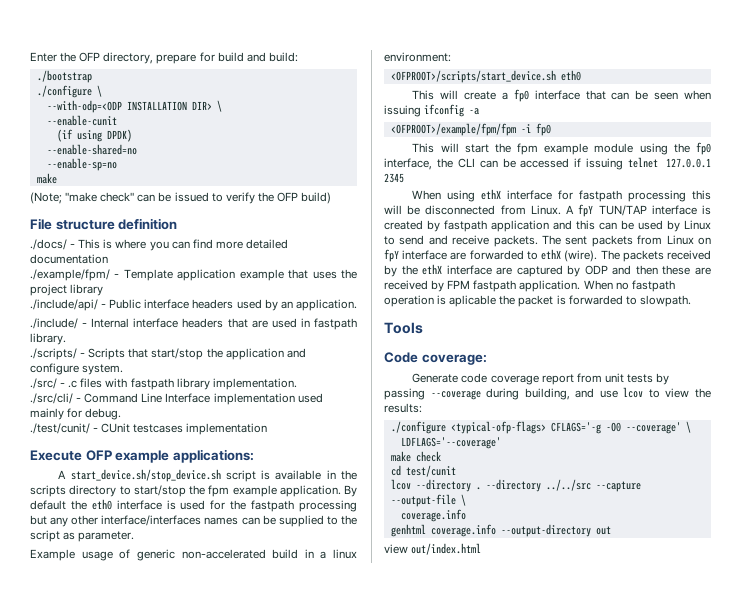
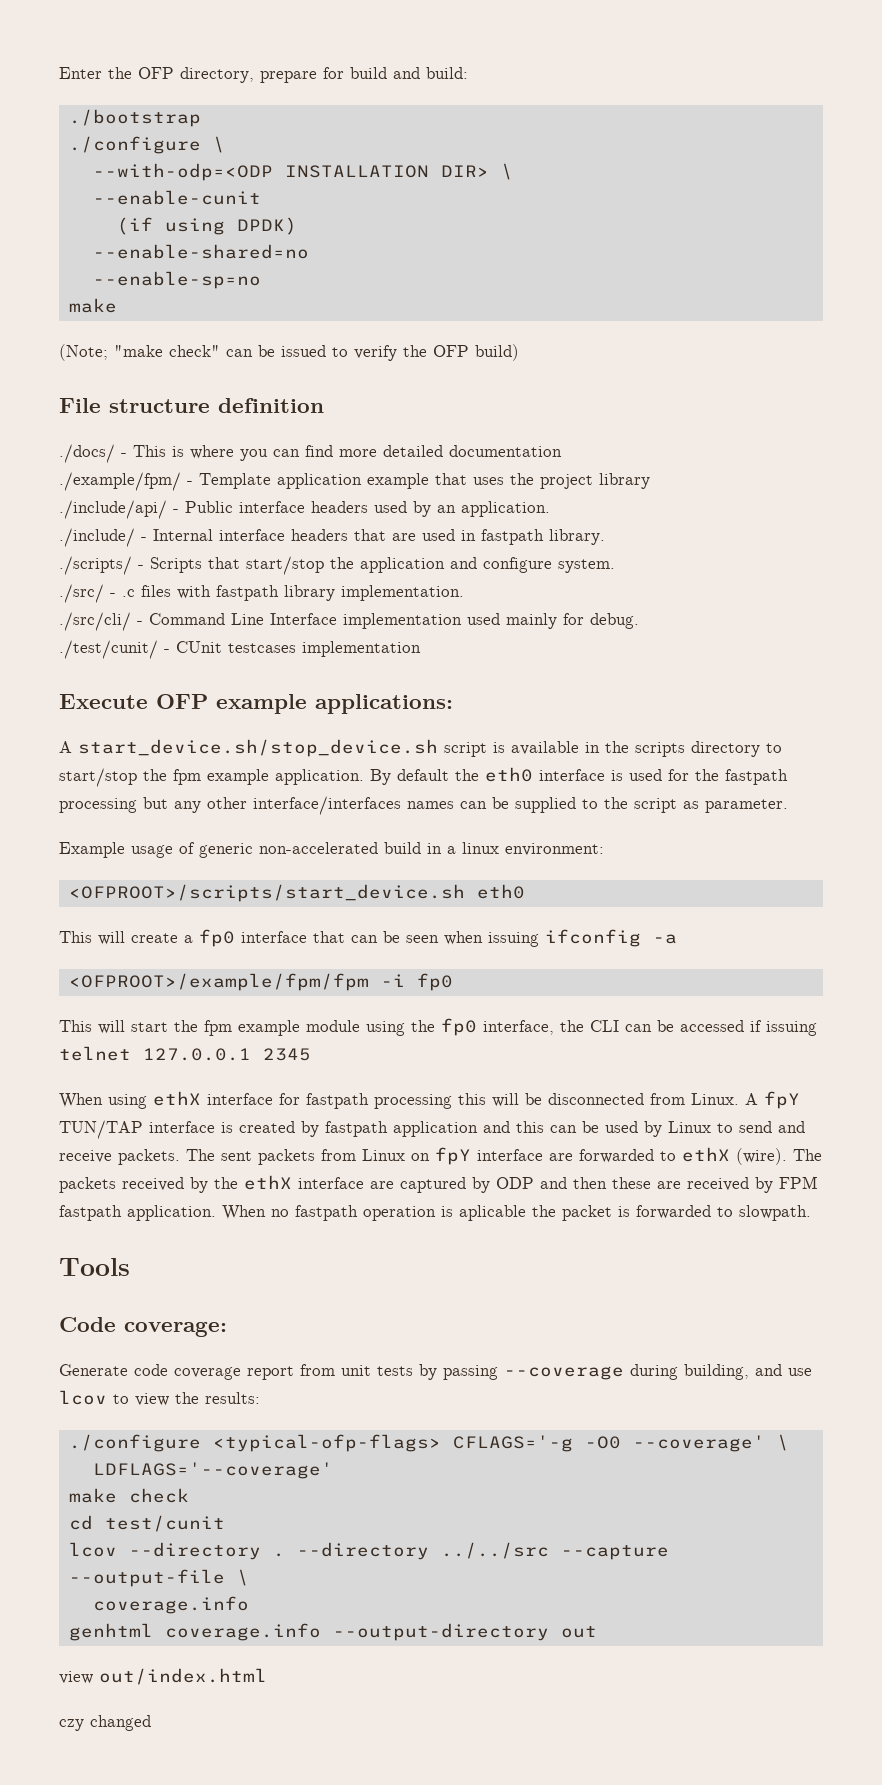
+ czy changed

